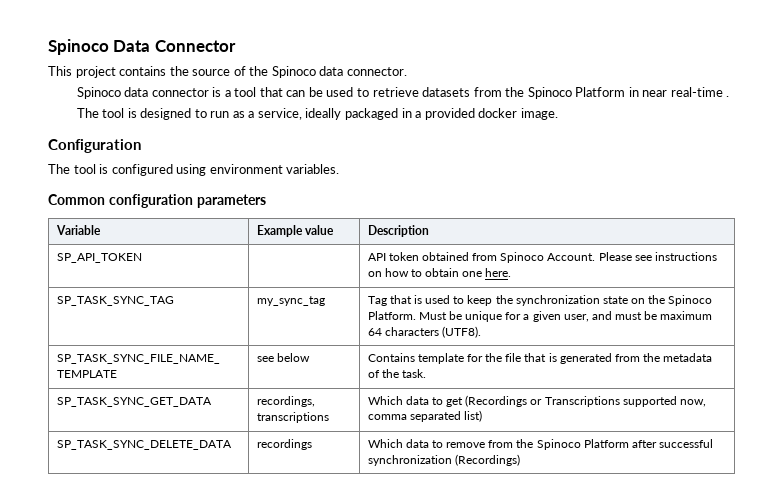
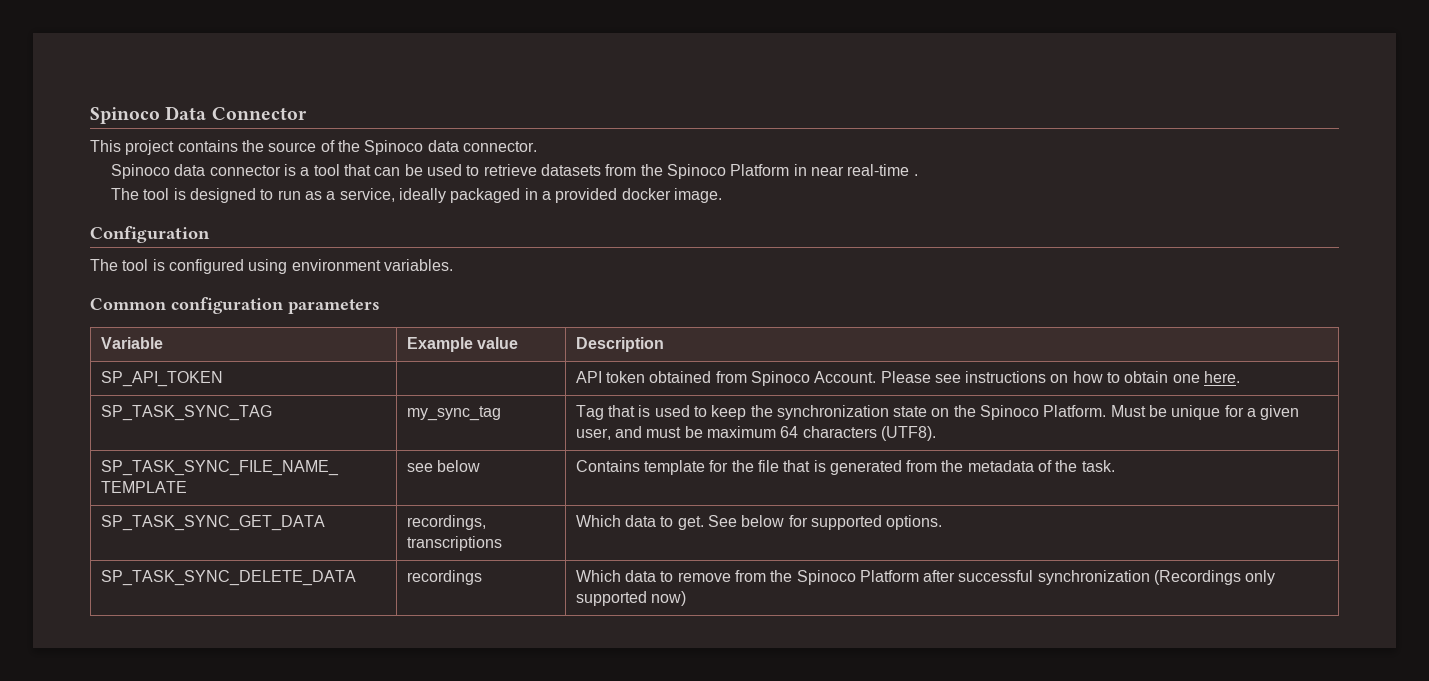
- SP_TASK_SYNC_GET_DATA | recordings, transcriptions | Which data to get (Recordings or Transcriptions supported now, comma separated list)
+ SP_TASK_SYNC_GET_DATA | recordings, transcriptions | Which data to get. See below for supported options.
- SP_TASK_SYNC_DELETE_DATA | recordings | Which data to remove from the Spinoco Platform after successful synchronization (Recordings)
+ SP_TASK_SYNC_DELETE_DATA | recordings | Which data to remove from the Spinoco Platform after successful synchronization (Recordings only supported now)

